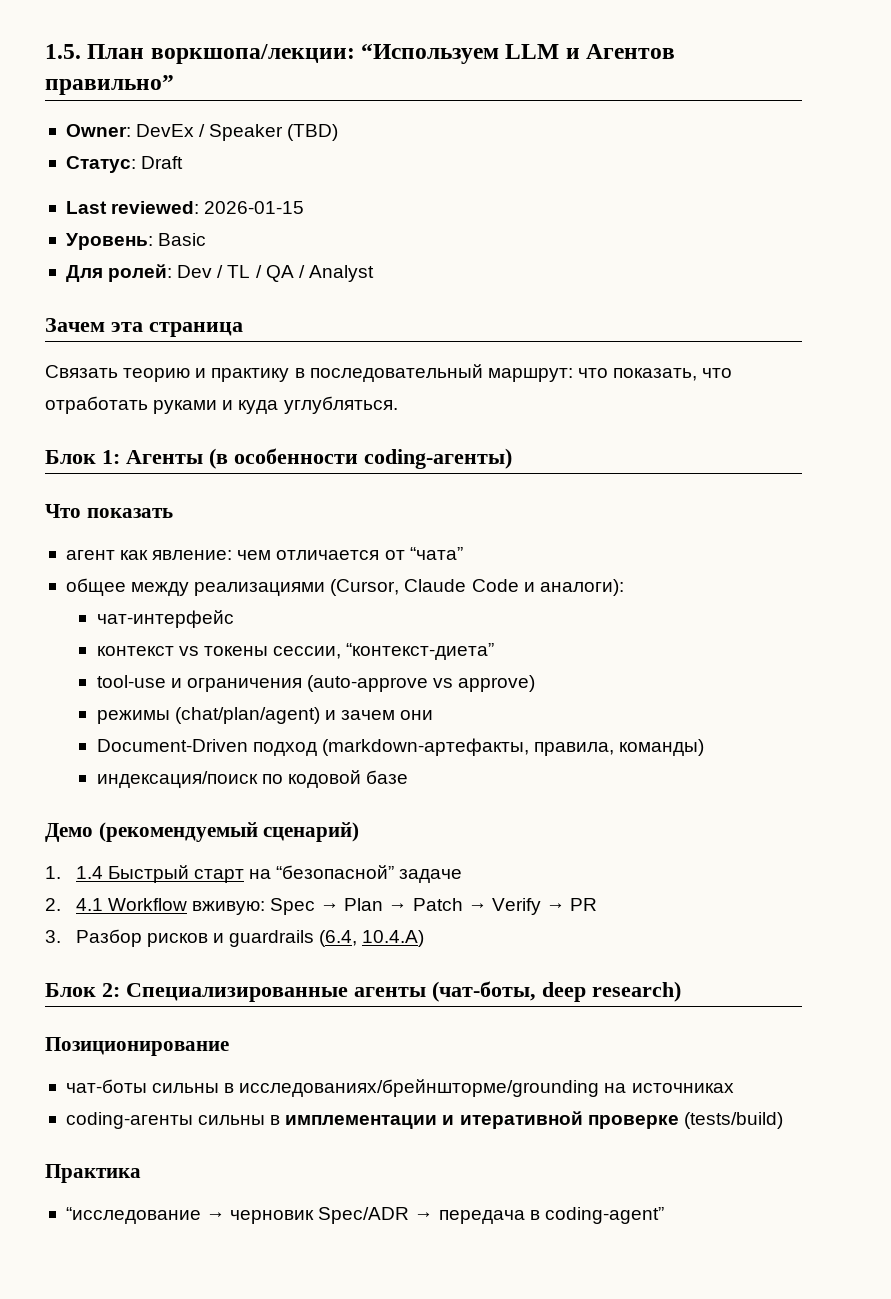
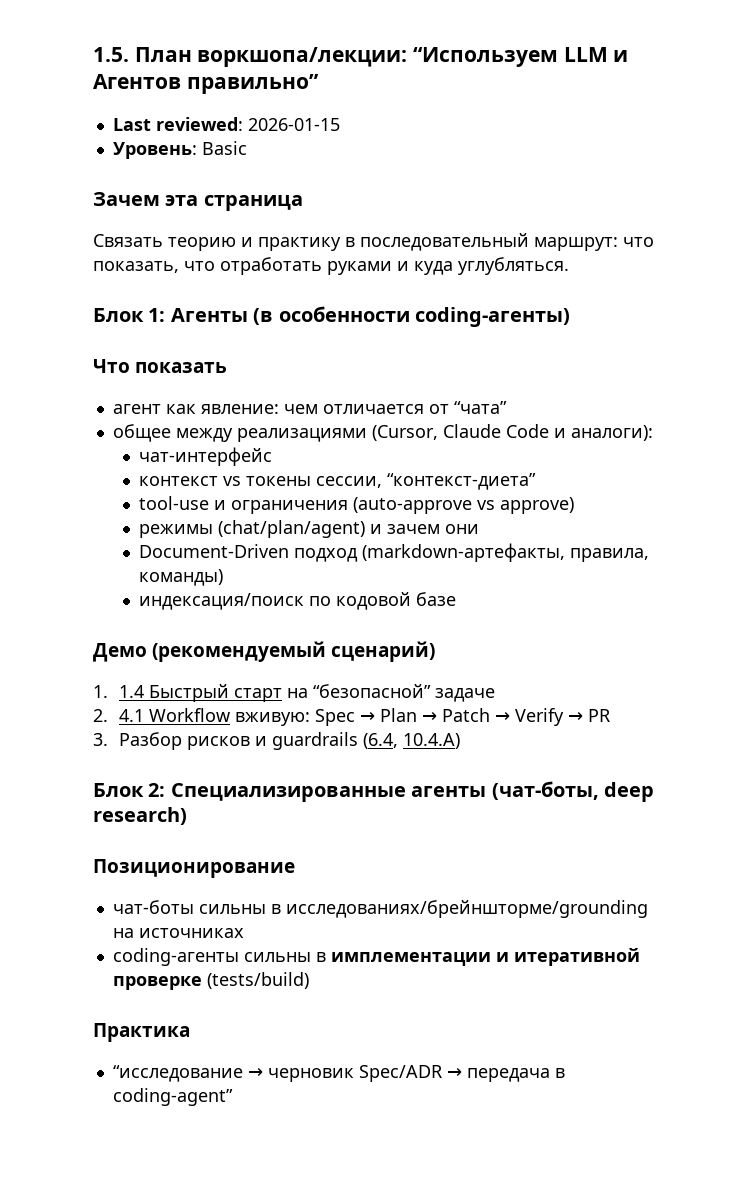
- Owner: DevEx / Speaker (TBD)
- Статус: Draft
- Для ролей: Dev / TL / QA / Analyst

